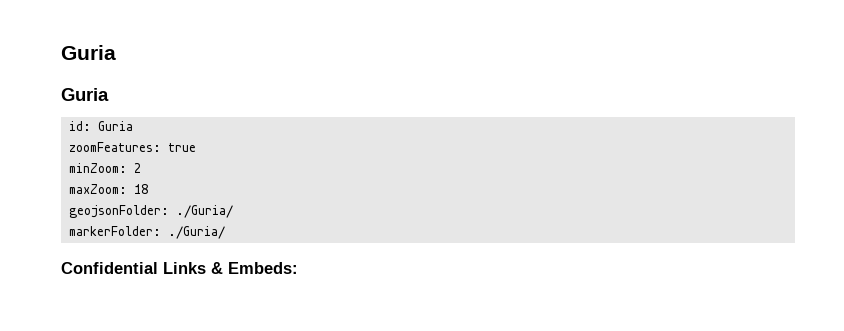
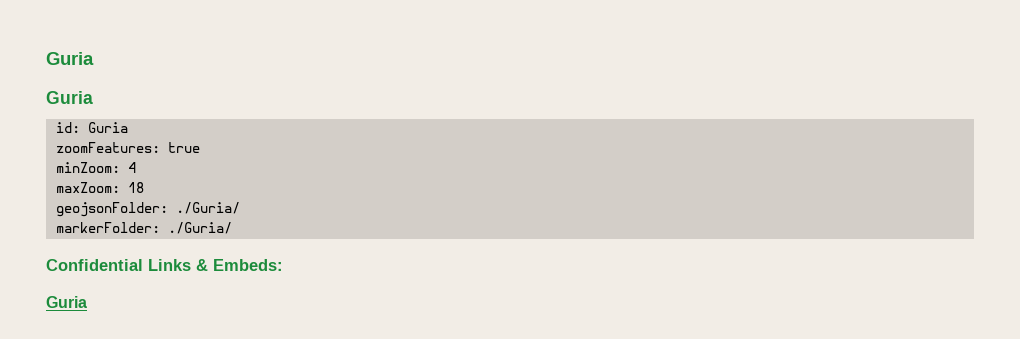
- minZoom: 2
+ minZoom: 4
  Confidential Links & Embeds:
+ Guria

